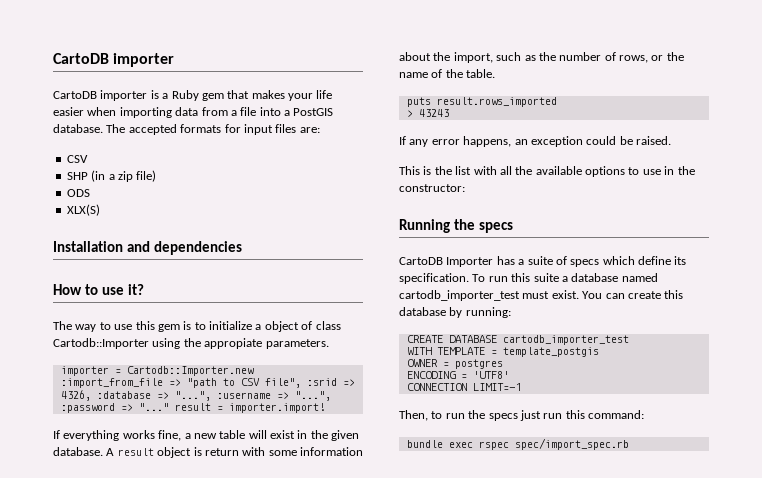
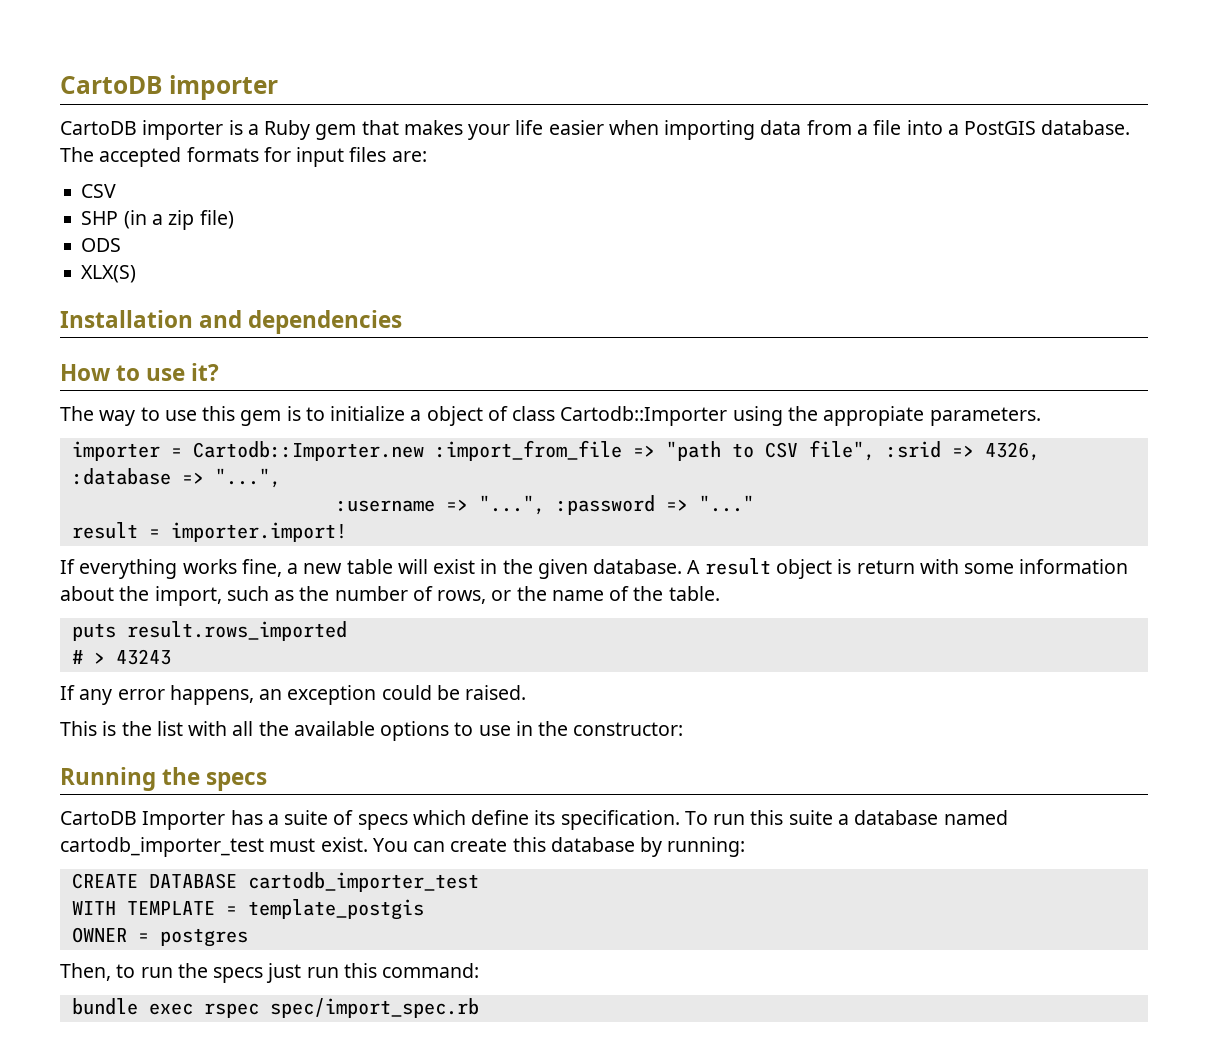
- importer = Cartodb::Importer.new :import_from_file => "path to CSV file", :srid => 4326, :database => "...", :username => "...", :password => "..." result = importer.import!
+ importer = Cartodb::Importer.new :import_from_file => "path to CSV file", :srid => 4326, :database => "...",
+ :username => "...", :password => "..."
+ result = importer.import!
- > 43243
+ # > 43243
- ENCODING = 'UTF8'
- CONNECTION LIMIT=-1

